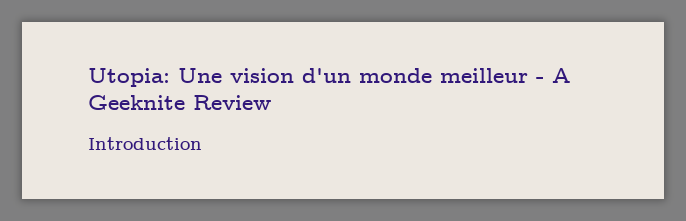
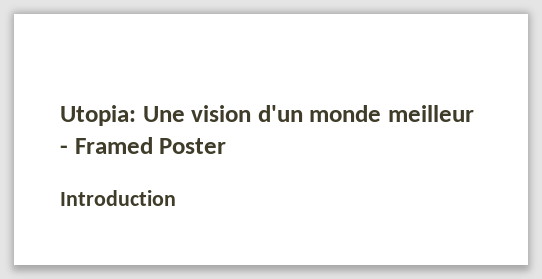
- Utopia: Une vision d'un monde meilleur - A Geeknite Review
+ Utopia: Une vision d'un monde meilleur - Framed Poster

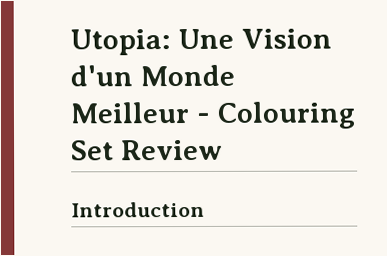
- Utopia: Une vision d'un monde meilleur - Framed Poster
+ Utopia: Une Vision d'un Monde Meilleur - Colouring Set Review

